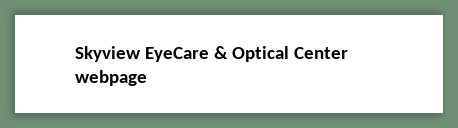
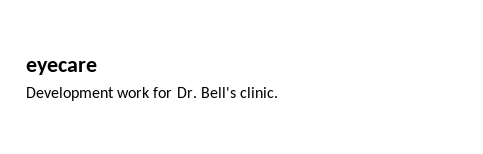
- Skyview EyeCare & Optical Center webpage
+ eyecare
+ Development work for Dr. Bell's clinic.

